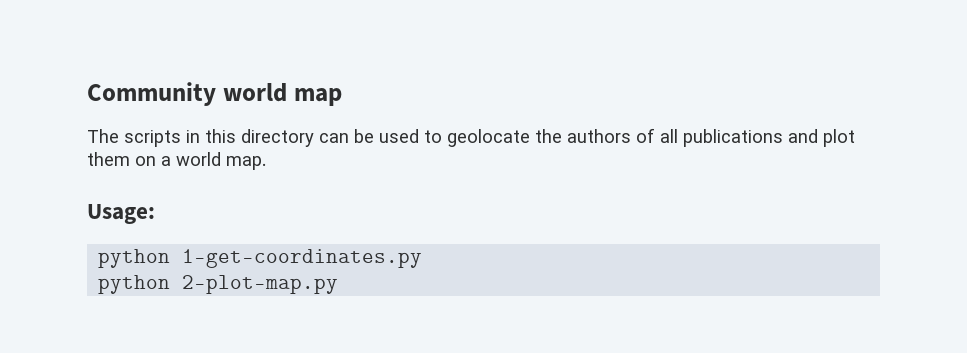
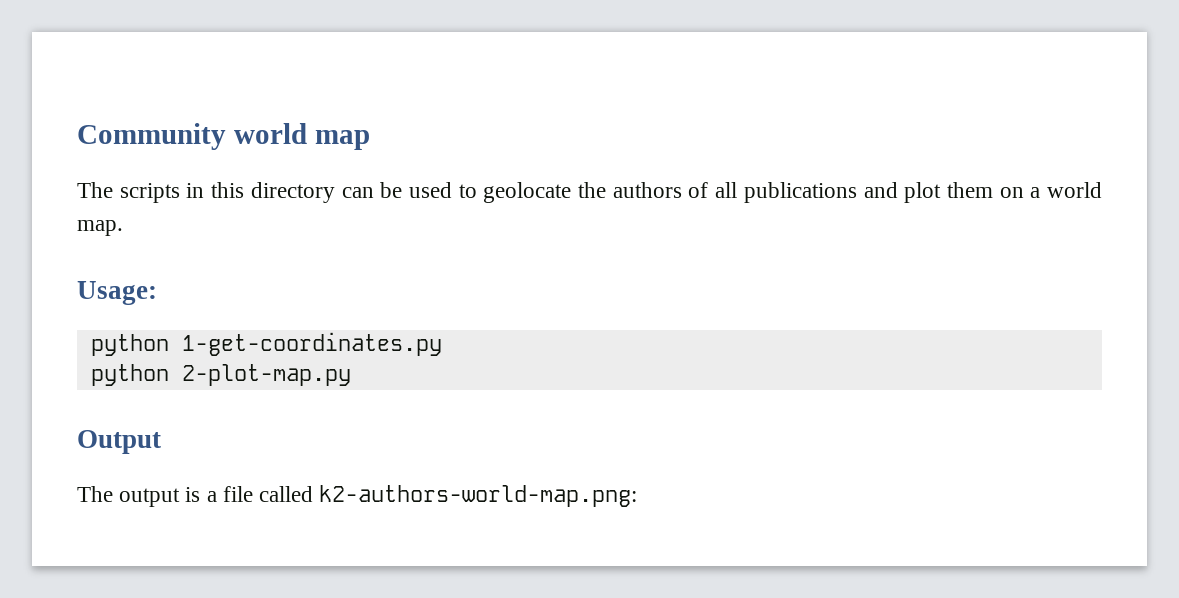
+ Output
+ The output is a file called k2-authors-world-map.png:

